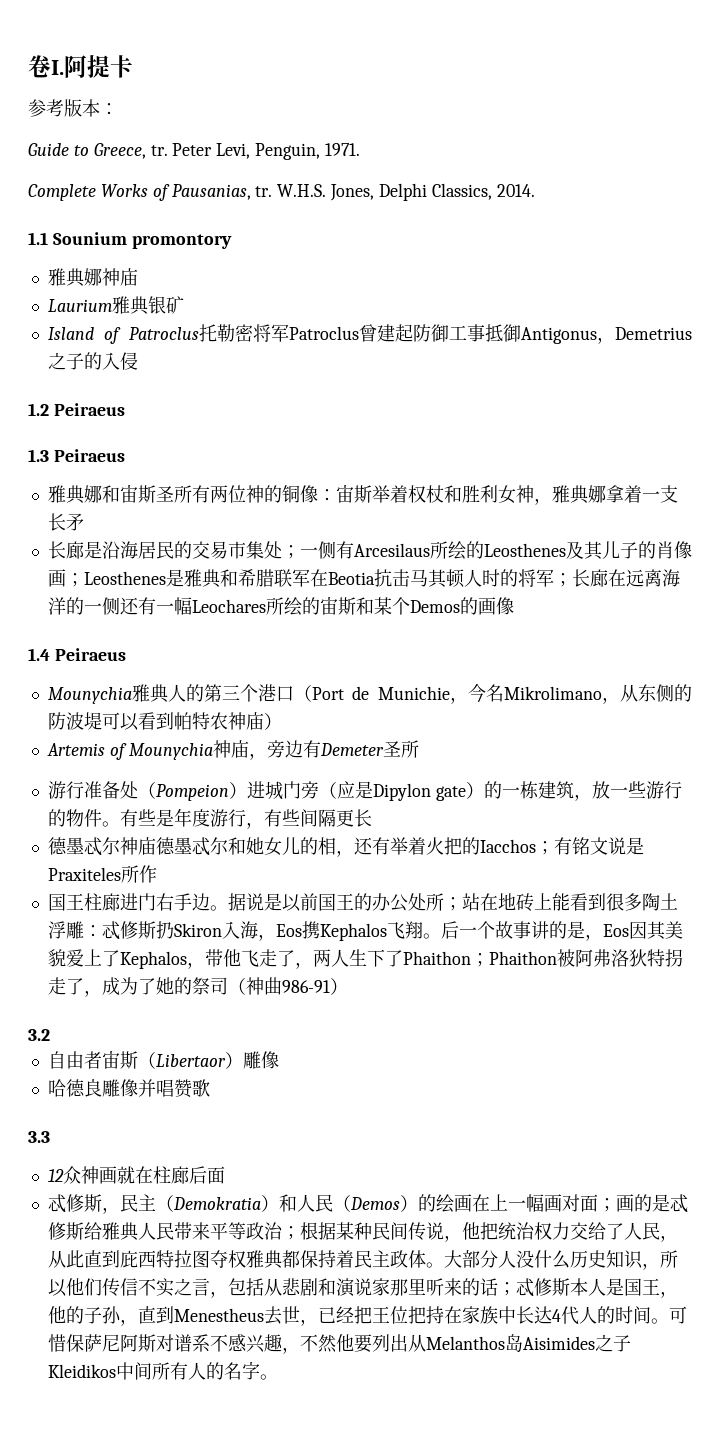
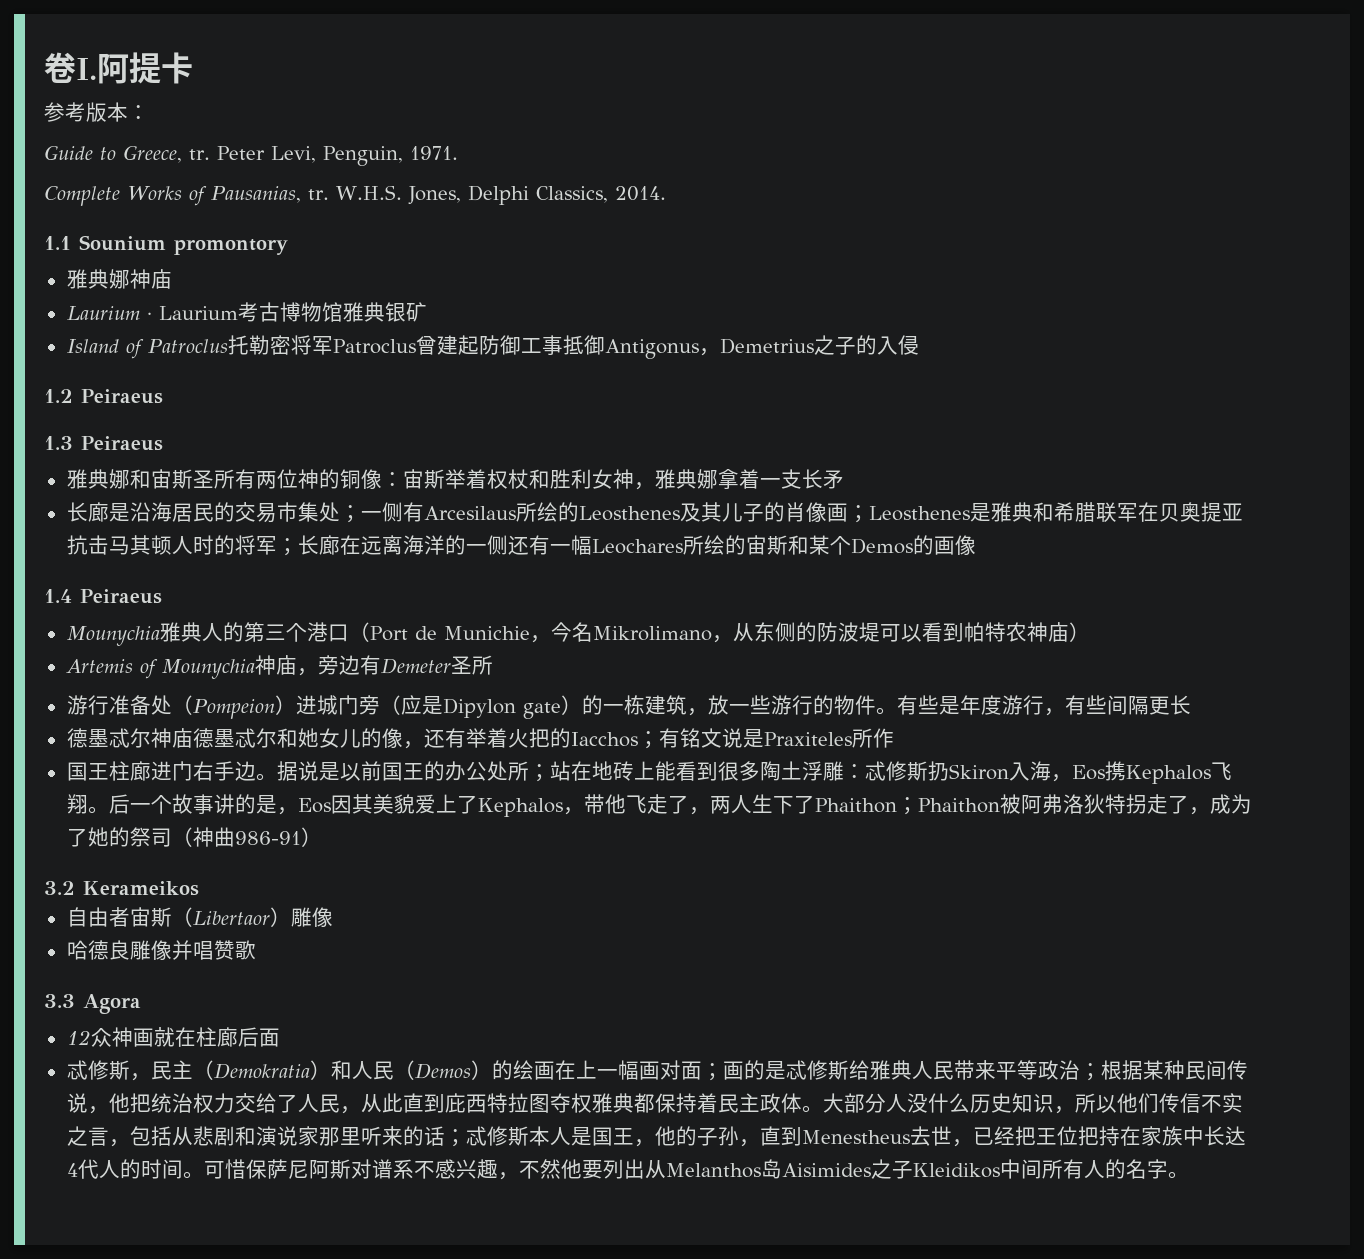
- Laurium雅典银矿
+ Laurium · Laurium考古博物馆雅典银矿
- 长廊是沿海居民的交易市集处；一侧有Arcesilaus所绘的Leosthenes及其儿子的肖像画；Leosthenes是雅典和希腊联军在Beotia抗击马其顿人时的将军；长廊在远离海洋的一侧还有一幅Leochares所绘的宙斯和某个Demos的画像
+ 长廊是沿海居民的交易市集处；一侧有Arcesilaus所绘的Leosthenes及其儿子的肖像画；Leosthenes是雅典和希腊联军在贝奥提亚抗击马其顿人时的将军；长廊在远离海洋的一侧还有一幅Leochares所绘的宙斯和某个Demos的画像
- 德墨忒尔神庙德墨忒尔和她女儿的相，还有举着火把的Iacchos；有铭文说是Praxiteles所作
+ 德墨忒尔神庙德墨忒尔和她女儿的像，还有举着火把的Iacchos；有铭文说是Praxiteles所作
- 3.2
+ 3.2 Kerameikos
- 3.3
+ 3.3 Agora

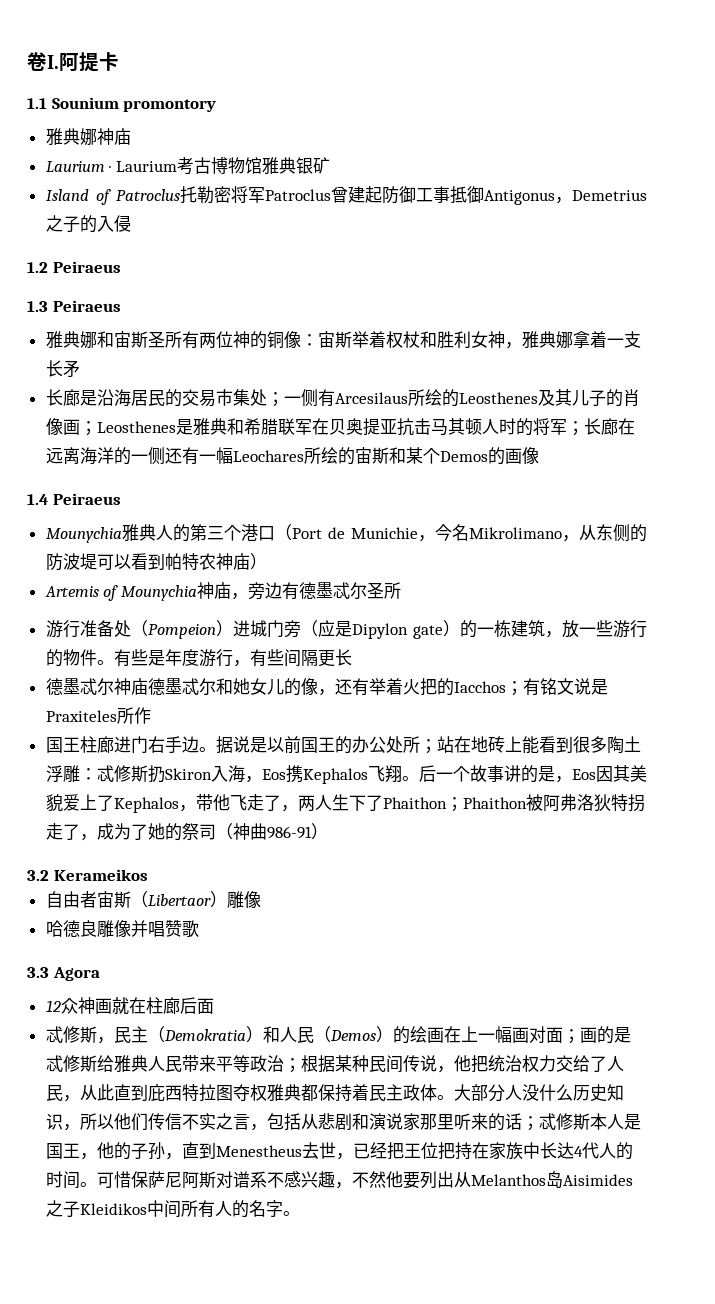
- 参考版本：
- Guide to Greece, tr. Peter Levi, Penguin, 1971.
- Complete Works of Pausanias, tr. W.H.S. Jones, Delphi Classics, 2014.
- Artemis of Mounychia神庙，旁边有Demeter圣所
+ Artemis of Mounychia神庙，旁边有德墨忒尔圣所

